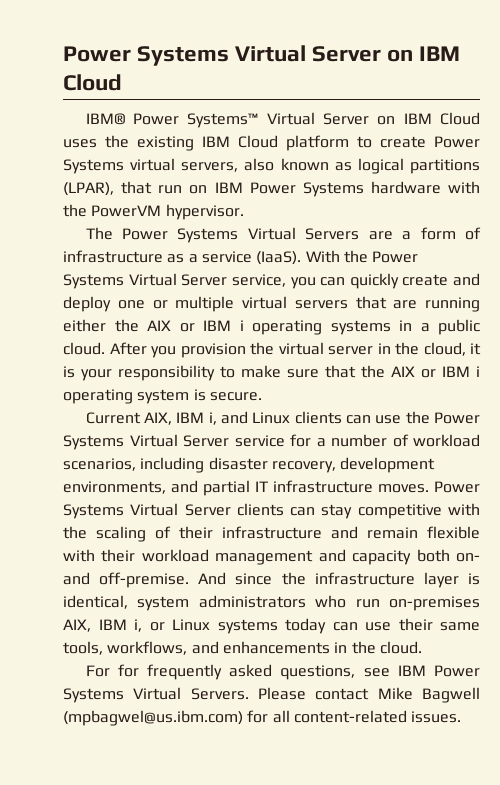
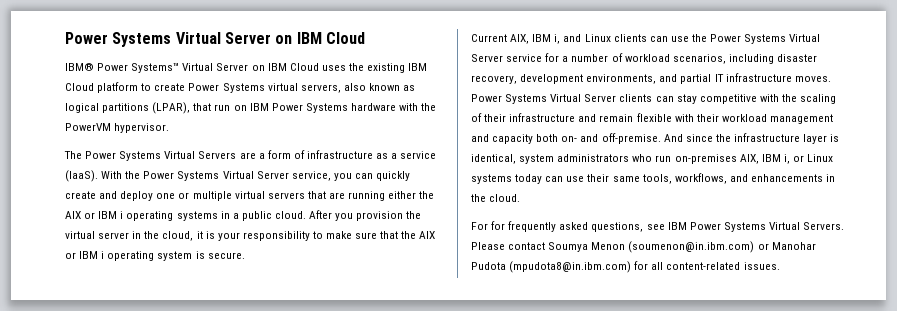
- Please contact Mike Bagwell (mpbagwel@us.ibm.com) for all content-related issues.
+ Please contact Soumya Menon (soumenon@in.ibm.com) or Manohar Pudota (mpudota8@in.ibm.com) for all content-related issues.

